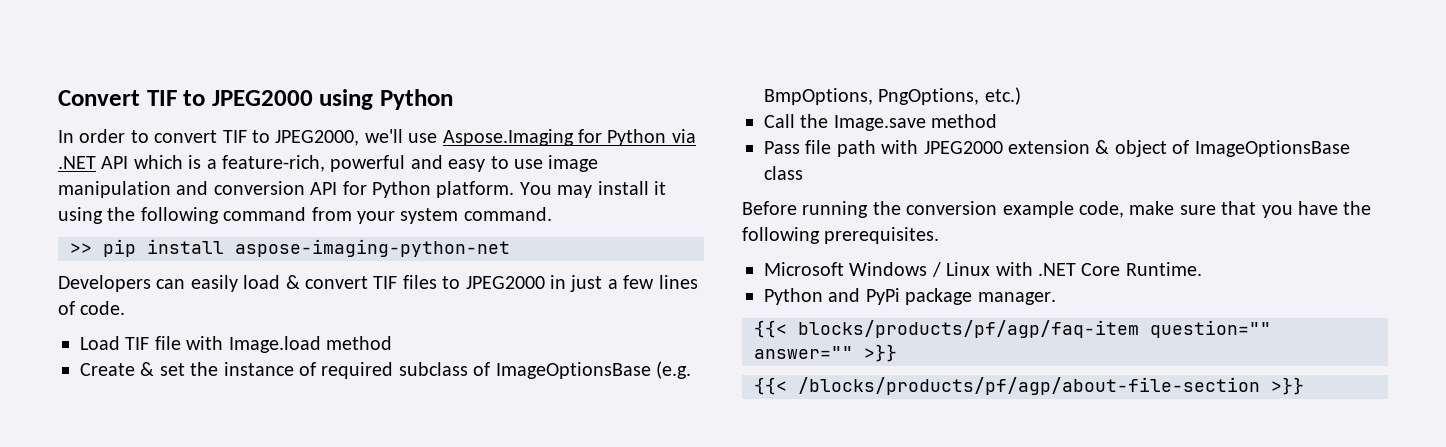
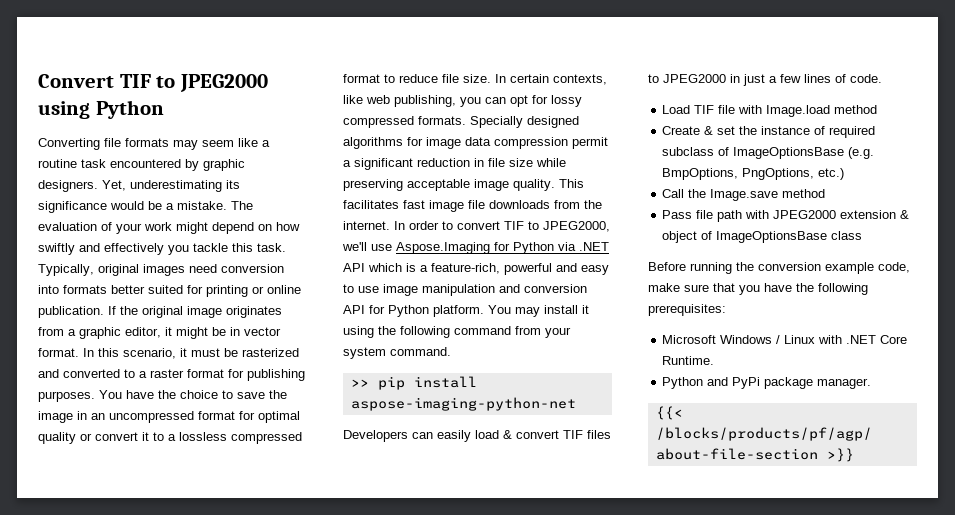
+ Converting file formats may seem like a routine task encountered by graphic designers. Yet, underestimating its significance would be a mistake. The evaluation of your work might depend on how swiftly and effectively you tackle this task. Typically, original images need conversion into formats better suited for printing or online publication. If the original image originates from a graphic editor, it might be in vector format. In this scenario, it must be rasterized and converted to a raster format for publishing purposes. You have the choice to save the image in an uncompressed format for optimal quality or convert it to a lossless compressed format to reduce file size. In certain contexts, like web publishing, you can opt for lossy compressed formats. Specially designed algorithms for image data compression permit a significant reduction in file size while preserving acceptable image quality. This facilitates fast image file downloads from the internet.
- Before running the conversion example code, make sure that you have the following prerequisites.
+ Before running the conversion example code, make sure that you have the following prerequisites:
- {{< blocks/products/pf/agp/faq-item question="" answer="" >}}

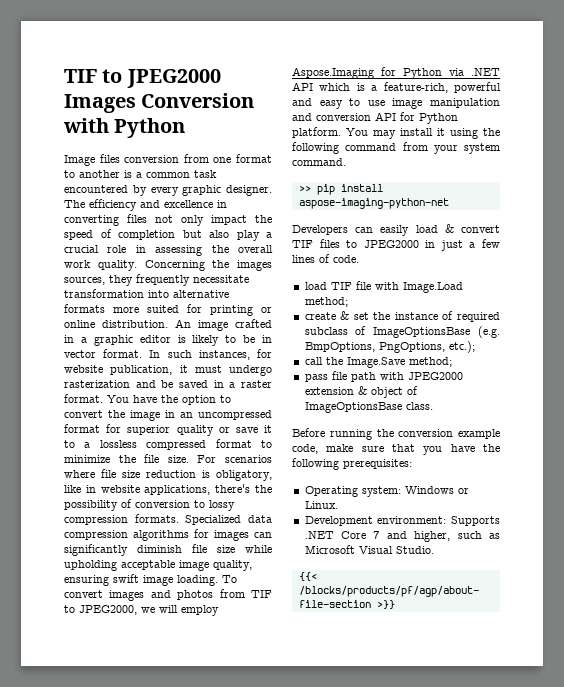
- Convert TIF to JPEG2000 using Python
- Converting file formats may seem like a routine task encountered by graphic designers. Yet, underestimating its significance would be a mistake. The evaluation of your work might depend on how swiftly and effectively you tackle this task. Typically, original images need conversion into formats better suited for printing or online publication. If the original image originates from a graphic editor, it might be in vector format.
+ TIF to JPEG2000 Images Conversion with Python
+ Image files conversion from one format to another is a common task encountered by every graphic designer. The efficiency and excellence in converting files not only impact the speed of completion but also play a crucial role in assessing the overall work quality. Concerning the images sources, they frequently necessitate transformation into alternative formats more suited for printing or online distribution. An image crafted in a graphic editor is likely to be in vector format.
- In this scenario, it must be rasterized and converted to a raster format for publishing purposes. You have the choice to save the image in an uncompressed format for optimal quality or convert it to a lossless compressed format to reduce file size. In certain contexts, like web publishing, you can opt for lossy compressed formats. Specially designed algorithms for image data compression permit a significant reduction in file size while preserving acceptable image quality. This facilitates fast image file downloads from the internet. In order to convert TIF to JPEG2000, we'll use Aspose.Imaging for Python via .NET API which is a feature-rich, powerful and easy to use image manipulation and conversion API for Python platform.
+ In such instances, for website publication, it must undergo rasterization and be saved in a raster format. You have the option to convert the image in an uncompressed format for superior quality or save it to a lossless compressed format to minimize the file size. For scenarios where file size reduction is obligatory, like in website applications, there's the possibility of conversion to lossy compression formats. Specialized data compression algorithms for images can significantly diminish file size while upholding acceptable image quality, ensuring swift image loading. To convert images and photos from TIF to JPEG2000, we will employ Aspose.Imaging for Python via .NET API which is a feature-rich, powerful and easy to use image manipulation and conversion API for Python platform.
- Load TIF file with Image.load method
- Create & set the instance of required subclass of ImageOptionsBase (e.g. BmpOptions, PngOptions, etc.)
- Call the Image.save method
- Pass file path with JPEG2000 extension & object of ImageOptionsBase class
+ load TIF file with Image.Load method;
+ create & set the instance of required subclass of ImageOptionsBase (e.g. BmpOptions, PngOptions, etc.);
+ call the Image.Save method;
+ pass file path with JPEG2000 extension & object of ImageOptionsBase class.
- Microsoft Windows / Linux with .NET Core Runtime.
- Python and PyPi package manager.
+ Operating system: Windows or Linux.
+ Development environment: Supports .NET Core 7 and higher, such as Microsoft Visual Studio.

